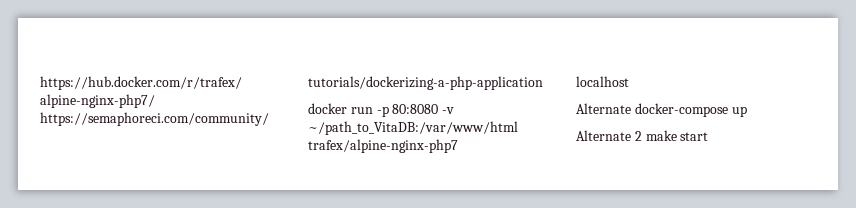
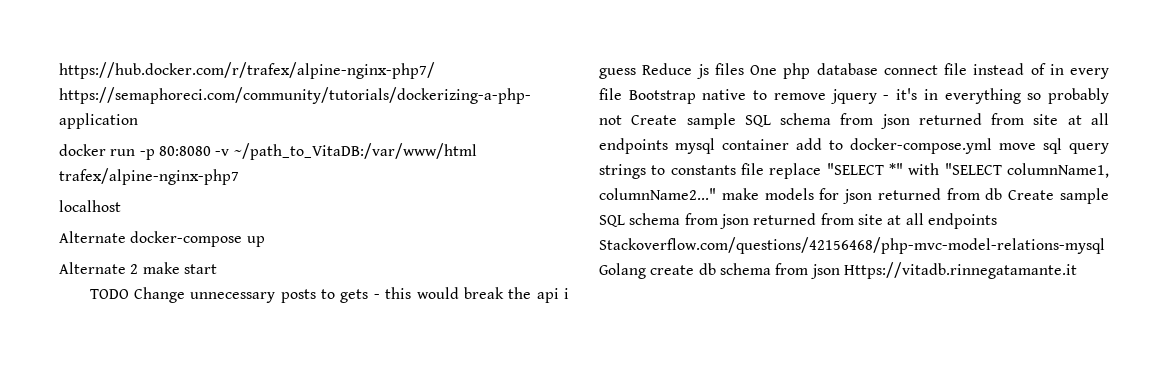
+ TODO Change unnecessary posts to gets - this would break the api i guess Reduce js files One php database connect file instead of in every file Bootstrap native to remove jquery - it's in everything so probably not Create sample SQL schema from json returned from site at all endpoints mysql container add to docker-compose.yml move sql query strings to constants file replace "SELECT *" with "SELECT columnName1, columnName2..." make models for json returned from db Create sample SQL schema from json returned from site at all endpoints Stackoverflow.com/questions/42156468/php-mvc-model-relations-mysql Golang create db schema from json Https://vitadb.rinnegatamante.it

